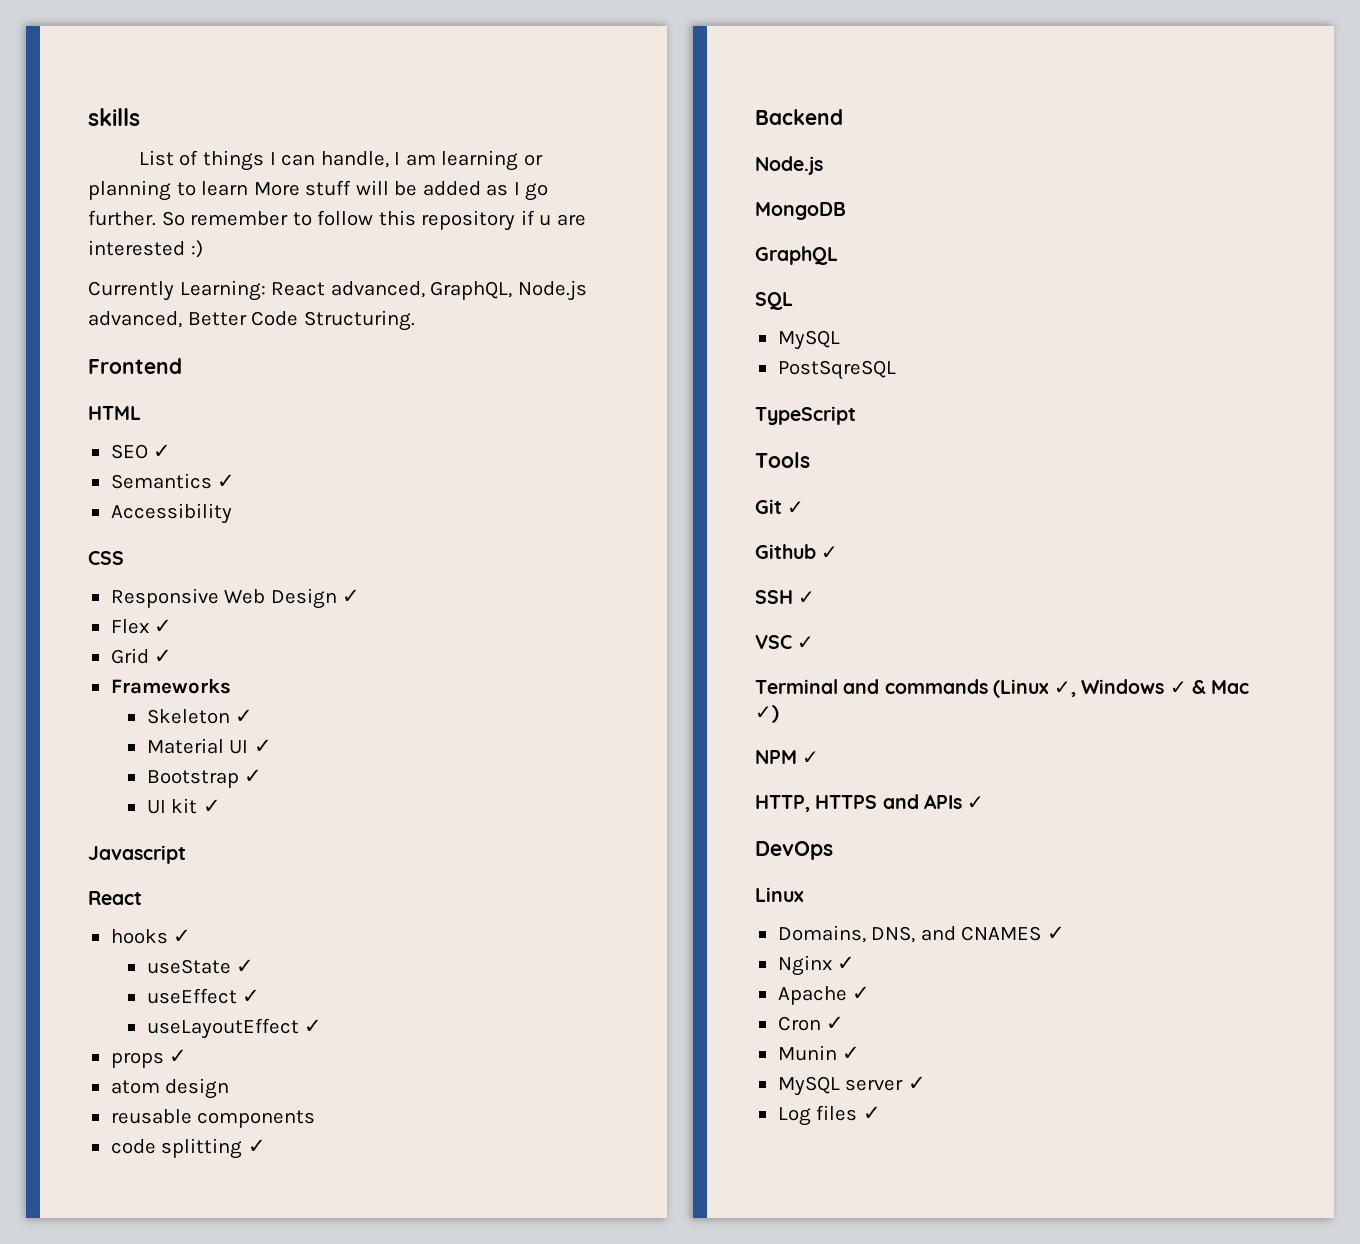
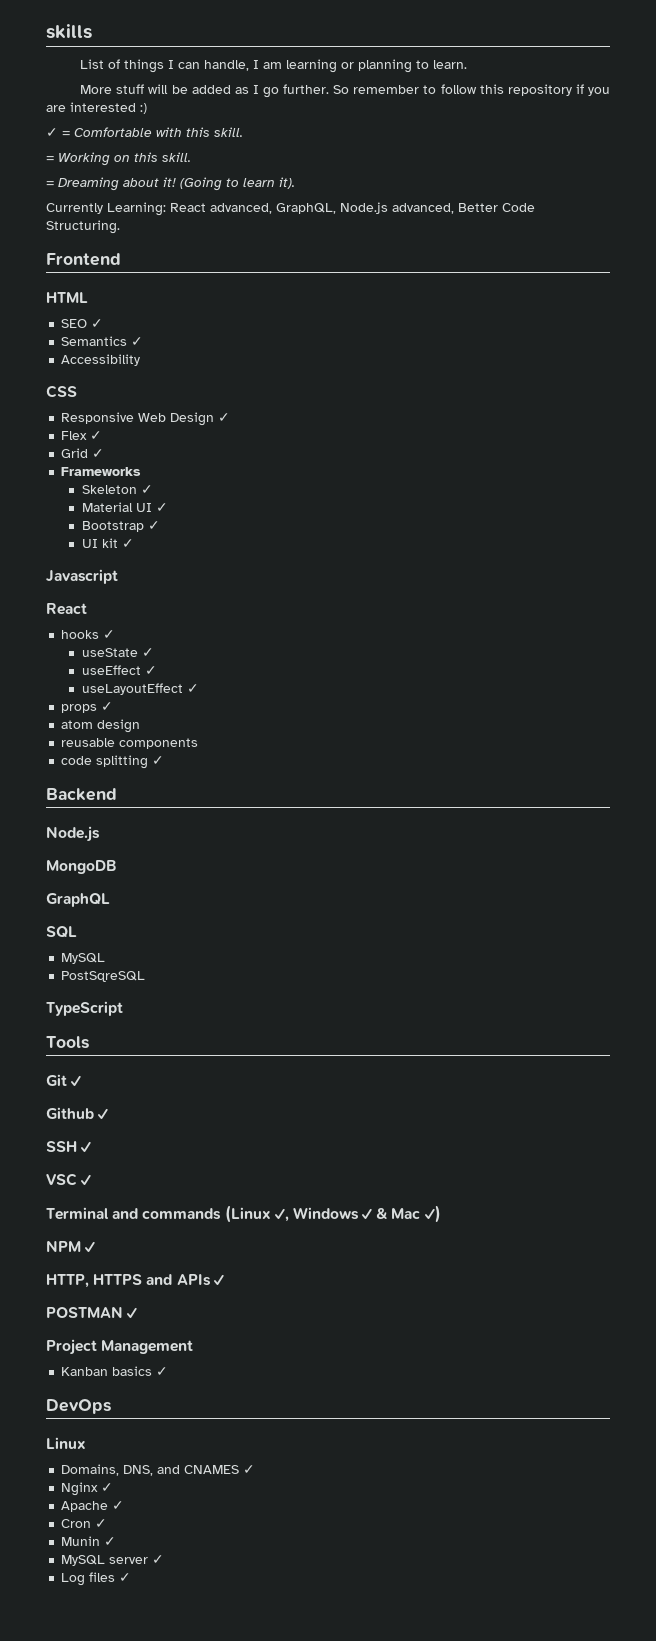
- List of things I can handle, I am learning or planning to learn More stuff will be added as I go further.
+ List of things I can handle, I am learning or planning to learn.
+ More stuff will be added as I go further.
- So remember to follow this repository if u are interested :)
+ So remember to follow this repository if you are interested :)
+ ✓ = Comfortable with this skill.
+ = Working on this skill.
+ = Dreaming about it! (Going to learn it).
+ POSTMAN ✓
+ Project Management
+ Kanban basics ✓

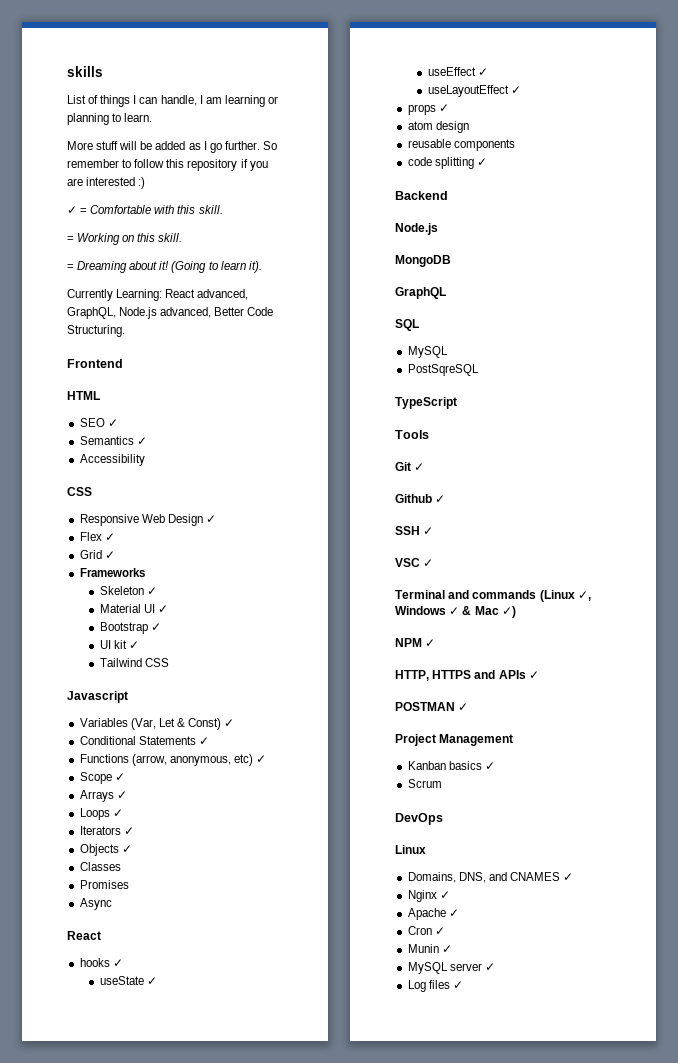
+ Tailwind CSS
+ Variables (Var, Let & Const) ✓
+ Conditional Statements ✓
+ Functions (arrow, anonymous, etc) ✓
+ Scope ✓
+ Arrays ✓
+ Loops ✓
+ Iterators ✓
+ Objects ✓
+ Classes
+ Promises
+ Async
+ Scrum

